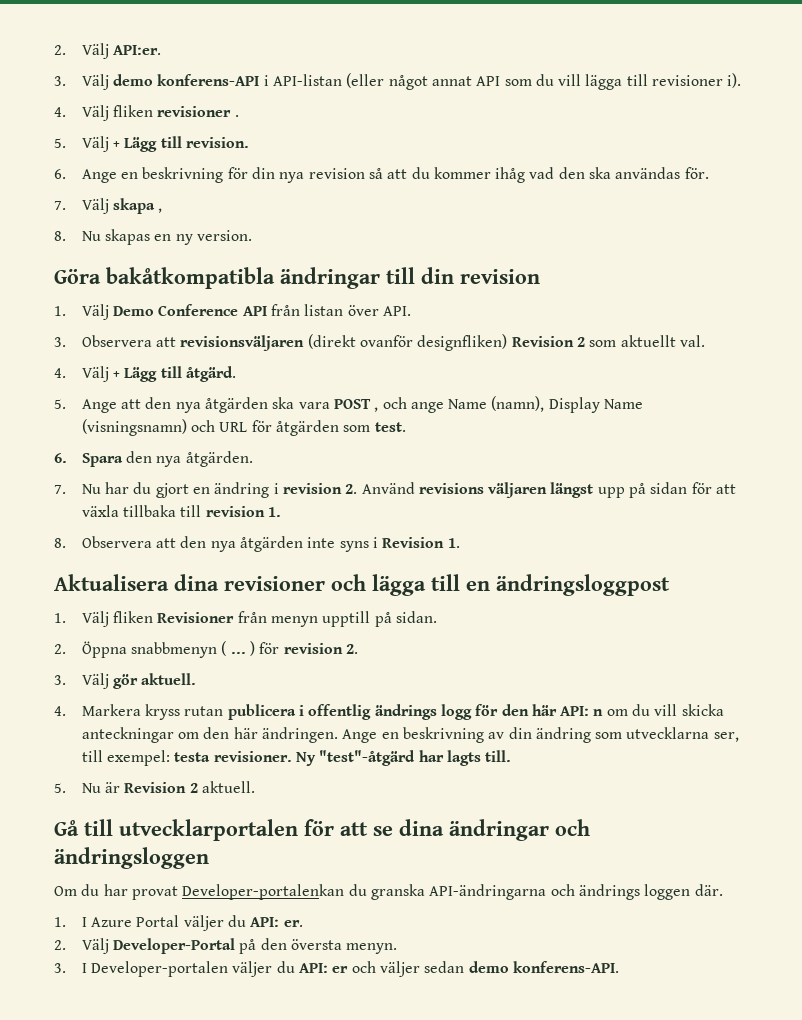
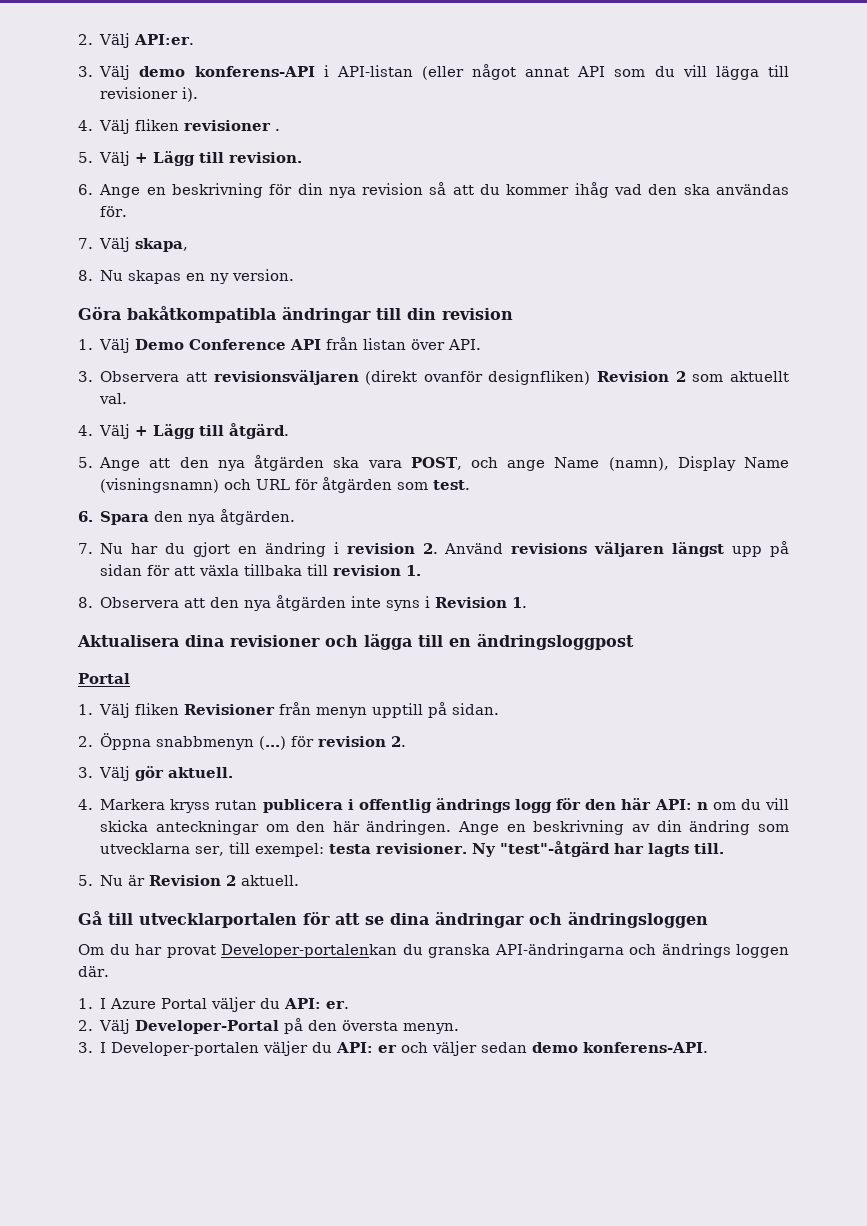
- 7. Välj skapa ,
+ 7. Välj skapa,
- 5. Ange att den nya åtgärden ska vara POST , och ange Name (namn), Display Name (visningsnamn) och URL för åtgärden som test.
+ 5. Ange att den nya åtgärden ska vara POST, och ange Name (namn), Display Name (visningsnamn) och URL för åtgärden som test.
  Aktualisera dina revisioner och lägga till en ändringsloggpost
+ Portal
- 2. Öppna snabbmenyn ( ... ) för revision 2.
+ 2. Öppna snabbmenyn (...) för revision 2.

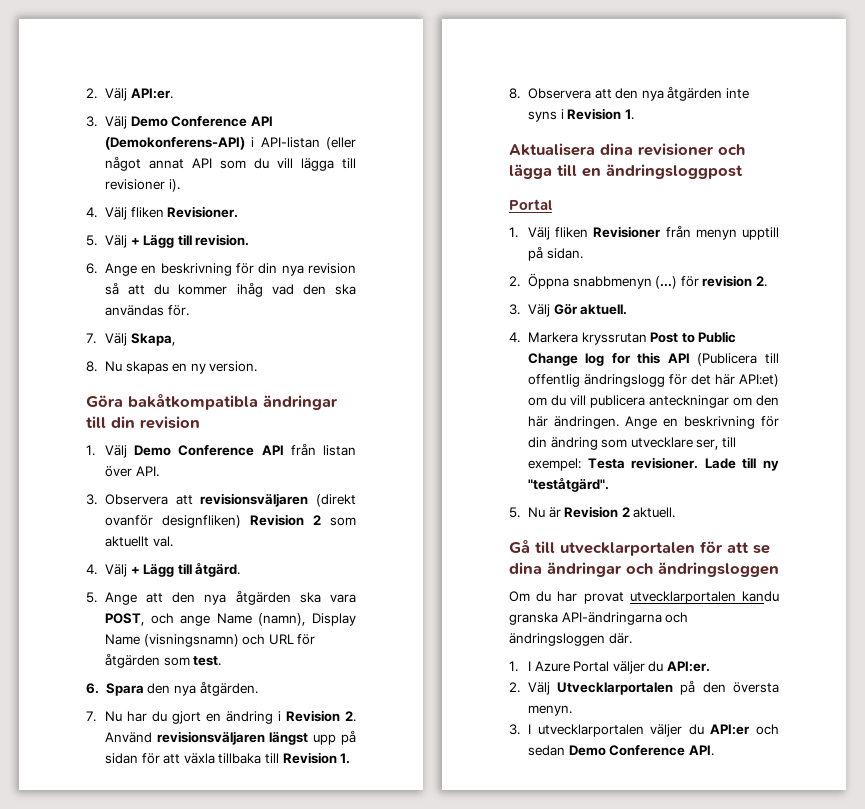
- 3. Välj demo konferens-API i API-listan (eller något annat API som du vill lägga till revisioner i).
+ 3. Välj Demo Conference API (Demokonferens-API) i API-listan (eller något annat API som du vill lägga till revisioner i).
- 4. Välj fliken revisioner .
+ 4. Välj fliken Revisioner.
- 7. Välj skapa,
+ 7. Välj Skapa,
- 7. Nu har du gjort en ändring i revision 2. Använd revisions väljaren längst upp på sidan för att växla tillbaka till revision 1.
+ 7. Nu har du gjort en ändring i Revision 2. Använd revisionsväljaren längst upp på sidan för att växla tillbaka till Revision 1.
- 3. Välj gör aktuell.
+ 3. Välj Gör aktuell.
- 4. Markera kryss rutan publicera i offentlig ändrings logg för den här API: n om du vill skicka anteckningar om den här ändringen.
+ 4. Markera kryssrutan Post to Public Change log for this API (Publicera till offentlig ändringslogg för det här API:et) om du vill publicera anteckningar om den här ändringen.
- Ange en beskrivning av din ändring som utvecklarna ser, till exempel: testa revisioner. Ny "test"-åtgärd har lagts till.
+ Ange en beskrivning för din ändring som utvecklare ser, till exempel: Testa revisioner. Lade till ny "teståtgärd".
- Om du har provat Developer-portalenkan du granska API-ändringarna och ändrings loggen där.
+ Om du har provat utvecklarportalen kandu granska API-ändringarna och ändringsloggen där.
- 1. I Azure Portal väljer du API: er.
- 2. Välj Developer-Portal på den översta menyn.
+ 1. I Azure Portal väljer du API:er.
+ 2. Välj Utvecklarportalen på den översta menyn.
- 3. I Developer-portalen väljer du API: er och väljer sedan demo konferens-API.
+ 3. I utvecklarportalen väljer du API:er och sedan Demo Conference API.

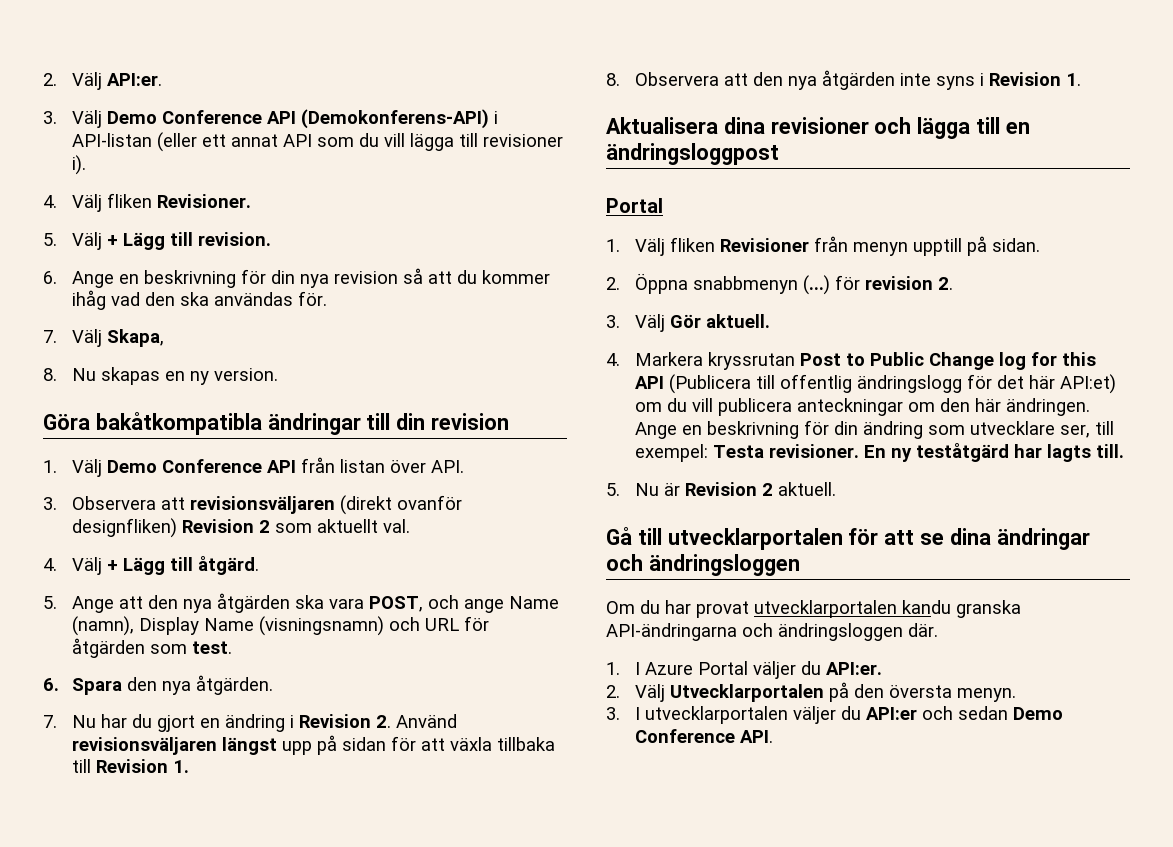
- 3. Välj Demo Conference API (Demokonferens-API) i API-listan (eller något annat API som du vill lägga till revisioner i).
+ 3. Välj Demo Conference API (Demokonferens-API) i API-listan (eller ett annat API som du vill lägga till revisioner i).
- Lade till ny "teståtgärd".
+ En ny teståtgärd har lagts till.

